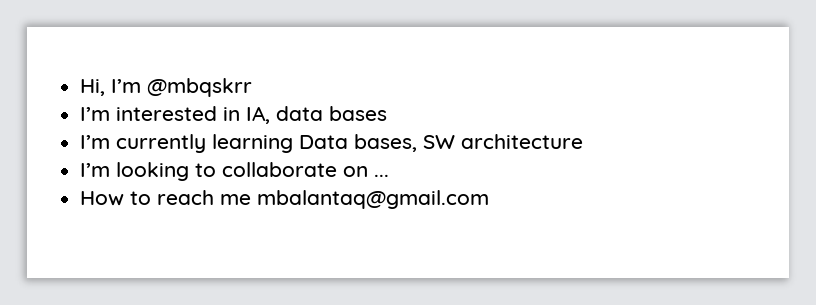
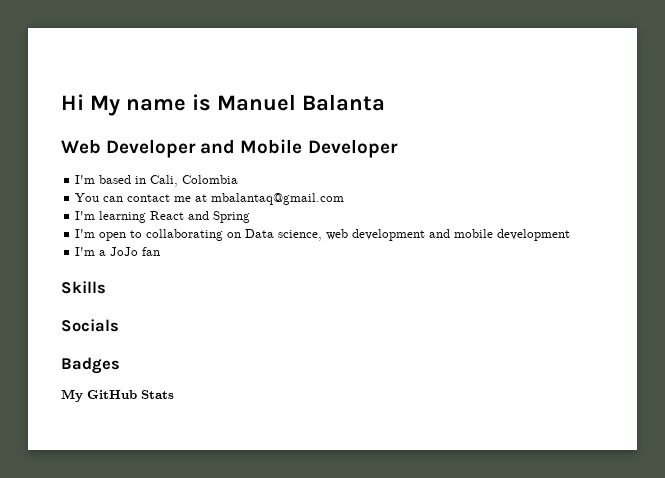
- Hi, I’m @mbqskrr
- I’m interested in IA, data bases
- I’m currently learning Data bases, SW architecture
- I’m looking to collaborate on ...
- How to reach me mbalantaq@gmail.com
+ Hi My name is Manuel Balanta
+ Web Developer and Mobile Developer
+ I'm based in Cali, Colombia
+ You can contact me at mbalantaq@gmail.com
+ I'm learning React and Spring
+ I'm open to collaborating on Data science, web development and mobile development
+ I'm a JoJo fan
+ Skills
+ Socials
+ Badges
+ My GitHub Stats

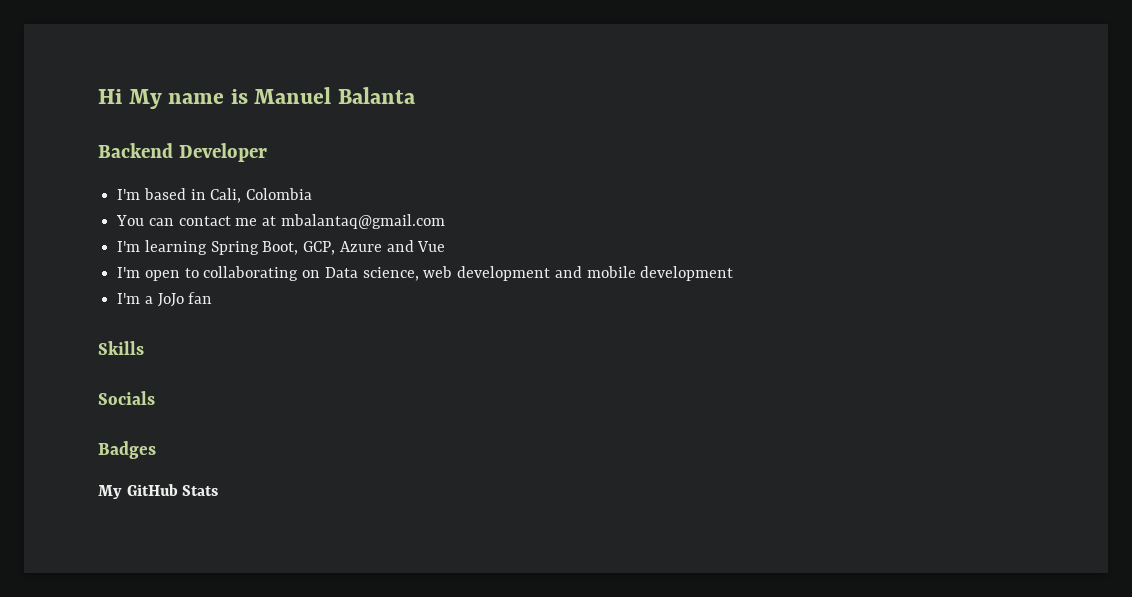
- Web Developer and Mobile Developer
+ Backend Developer
- I'm learning React and Spring
+ I'm learning Spring Boot, GCP, Azure and Vue

